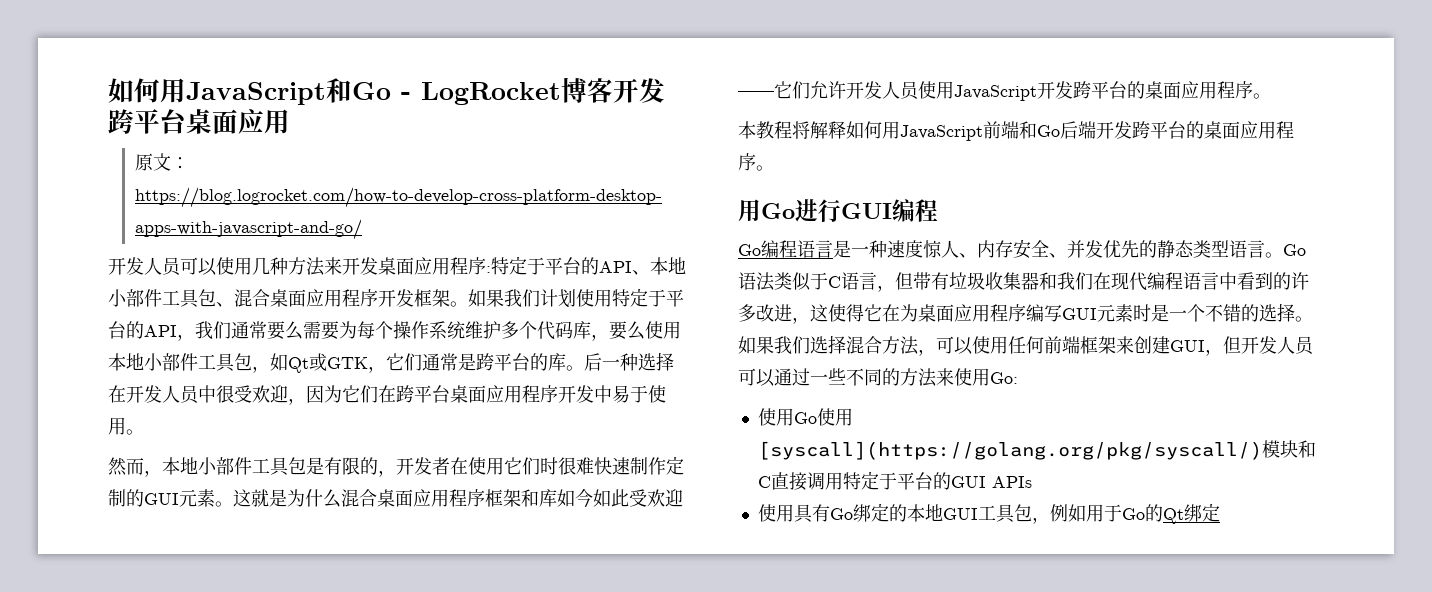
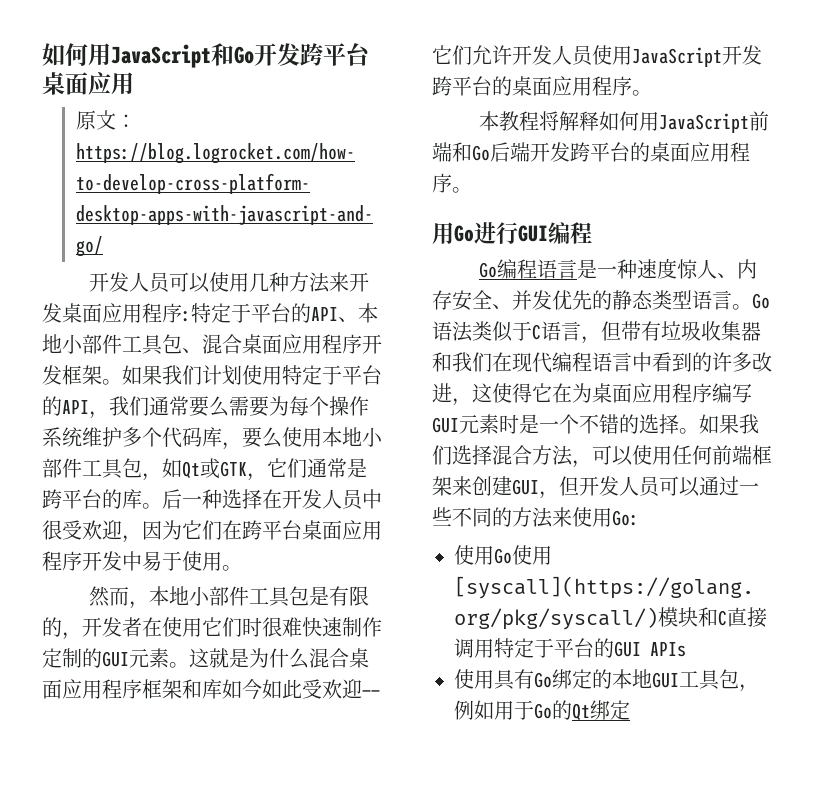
- 如何用JavaScript和Go - LogRocket博客开发跨平台桌面应用
+ 如何用JavaScript和Go开发跨平台桌面应用

